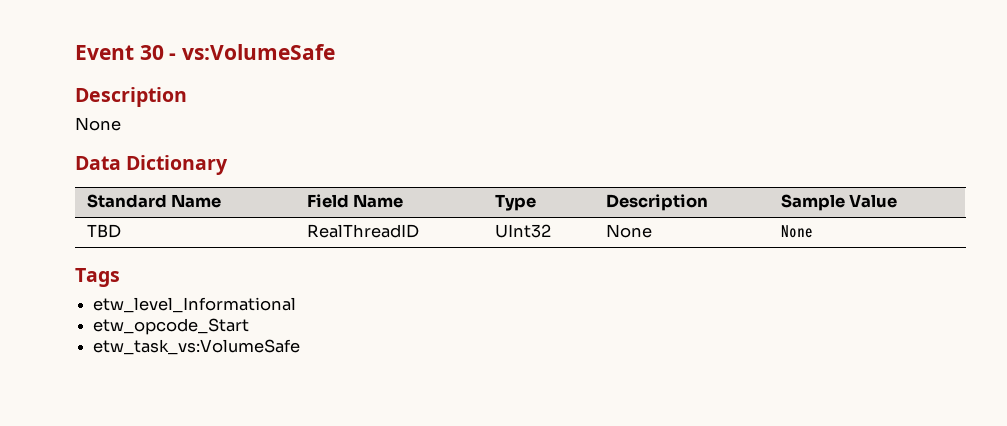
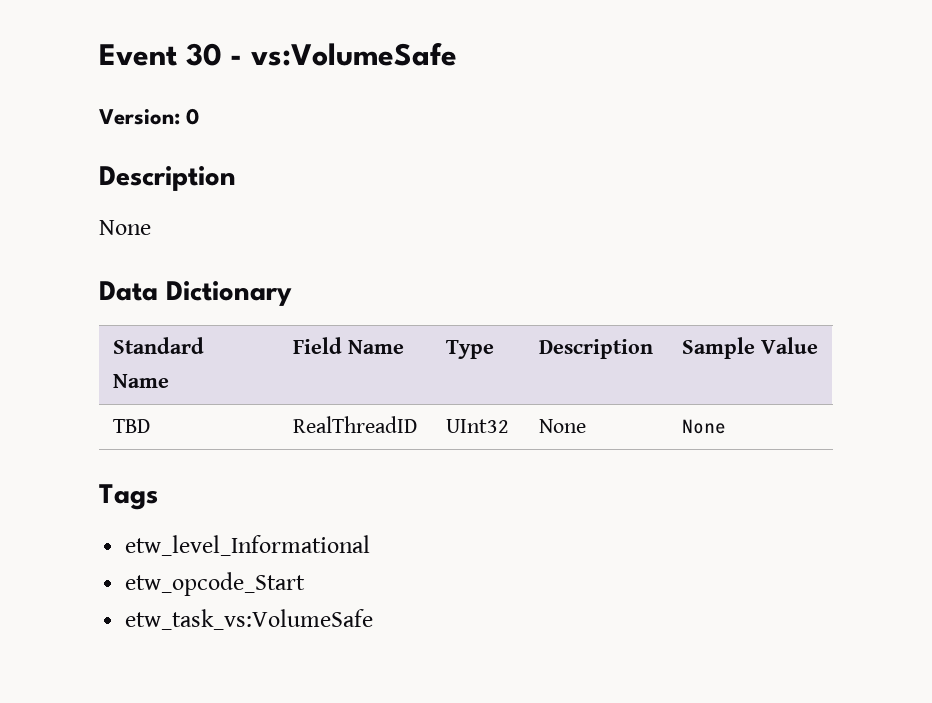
+ Version: 0

